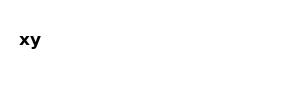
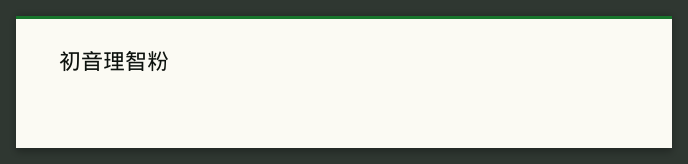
- xy
+ 初音理智粉

